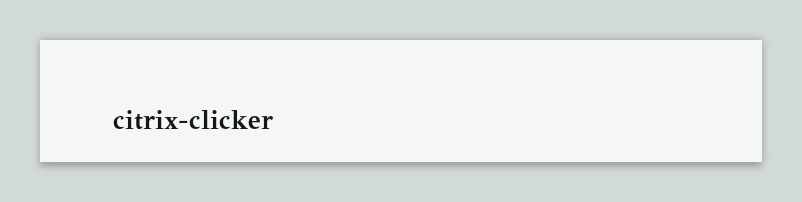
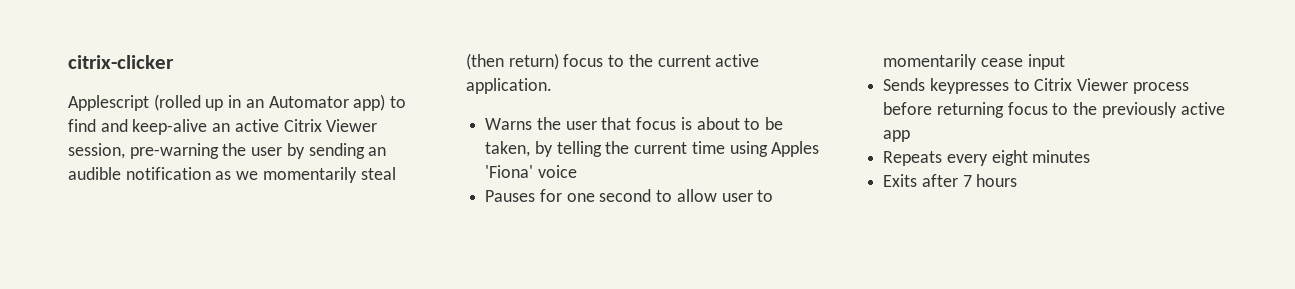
+ Applescript (rolled up in an Automator app) to find and keep-alive an active Citrix Viewer session, pre-warning the user by sending an audible notification as we momentarily steal (then return) focus to the current active application.
+ Warns the user that focus is about to be taken, by telling the current time using Apples 'Fiona' voice
+ Pauses for one second to allow user to momentarily cease input
+ Sends keypresses to Citrix Viewer process before returning focus to the previously active app
+ Repeats every eight minutes
+ Exits after 7 hours

